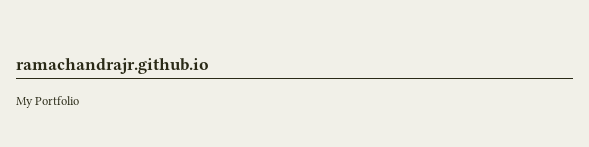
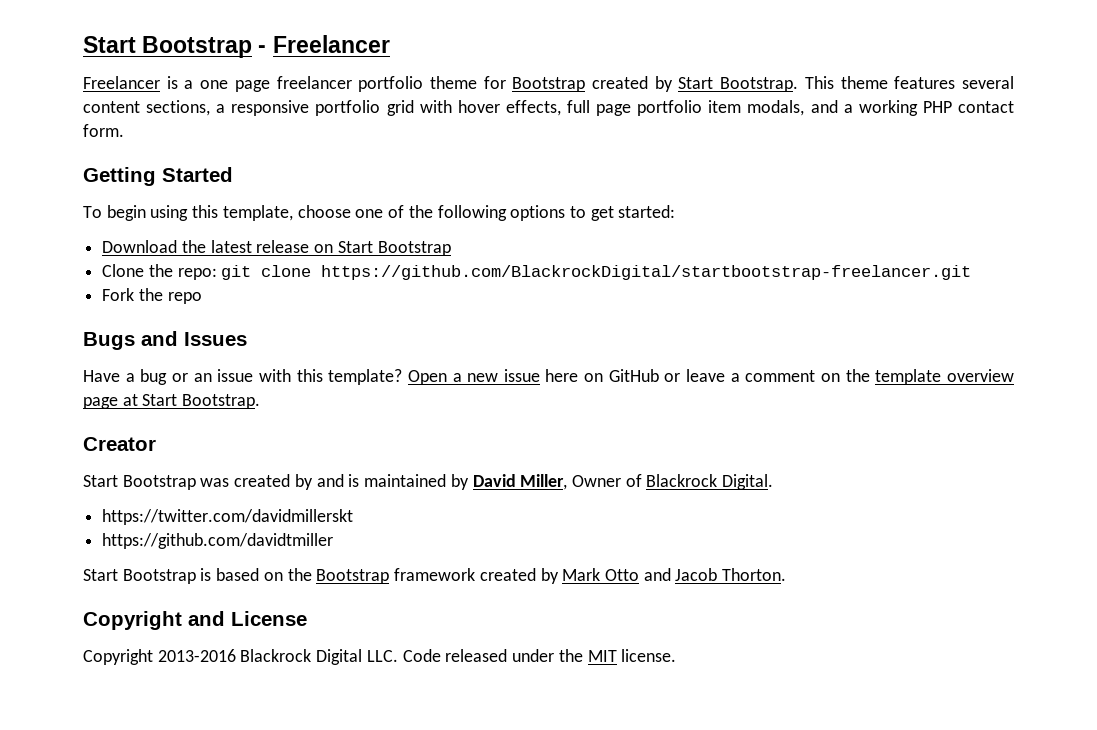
- ramachandrajr.github.io
- My Portfolio
+ Start Bootstrap - Freelancer
+ Freelancer is a one page freelancer portfolio theme for Bootstrap created by Start Bootstrap. This theme features several content sections, a responsive portfolio grid with hover effects, full page portfolio item modals, and a working PHP contact form.
+ Getting Started
+ To begin using this template, choose one of the following options to get started:
+ Download the latest release on Start Bootstrap
+ Clone the repo: git clone https://github.com/BlackrockDigital/startbootstrap-freelancer.git
+ Fork the repo
+ Bugs and Issues
+ Have a bug or an issue with this template? Open a new issue here on GitHub or leave a comment on the template overview page at Start Bootstrap.
+ Creator
+ Start Bootstrap was created by and is maintained by David Miller, Owner of Blackrock Digital.
+ https://twitter.com/davidmillerskt
+ https://github.com/davidtmiller
+ Start Bootstrap is based on the Bootstrap framework created by Mark Otto and Jacob Thorton.
+ Copyright and License
+ Copyright 2013-2016 Blackrock Digital LLC. Code released under the MIT license.

